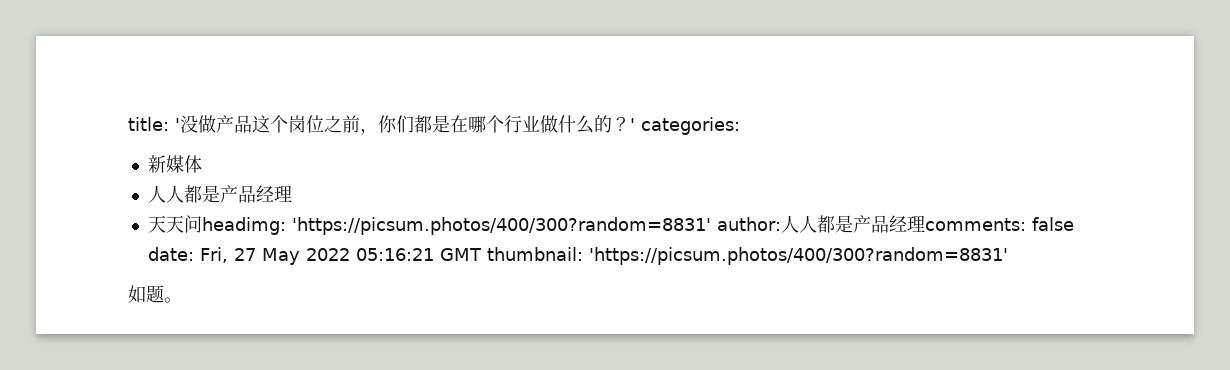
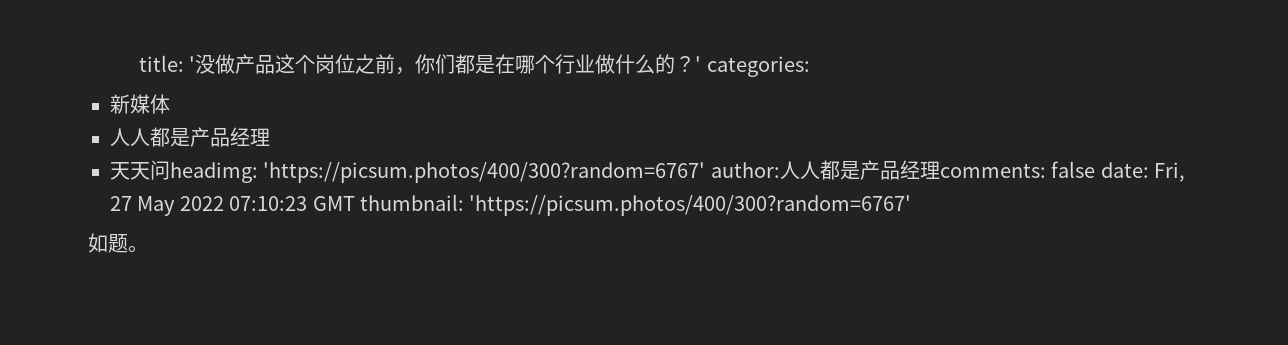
- 天天问headimg: 'https://picsum.photos/400/300?random=8831' author:人人都是产品经理comments: false date: Fri, 27 May 2022 05:16:21 GMT thumbnail: 'https://picsum.photos/400/300?random=8831'
+ 天天问headimg: 'https://picsum.photos/400/300?random=6767' author:人人都是产品经理comments: false date: Fri, 27 May 2022 07:10:23 GMT thumbnail: 'https://picsum.photos/400/300?random=6767'

